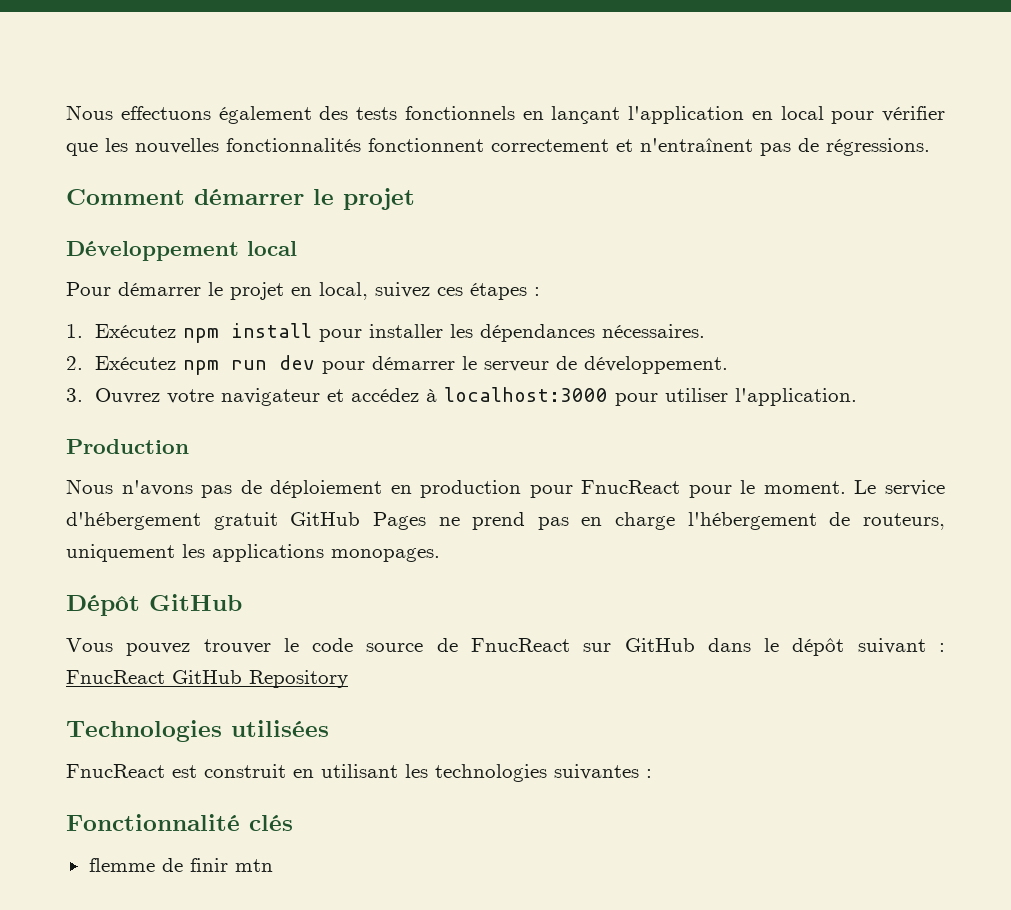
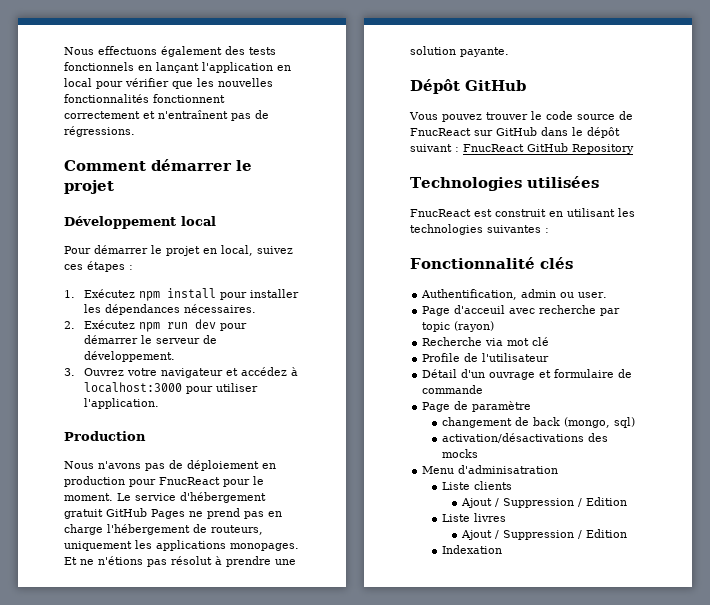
+ Et ne n'étions pas résolut à prendre une solution payante.
- flemme de finir mtn
+ Authentification, admin ou user.
+ Page d'acceuil avec recherche par topic (rayon)
+ Recherche via mot clé
+ Profile de l'utilisateur
+ Détail d'un ouvrage et formulaire de commande
+ Page de paramètre
+ changement de back (mongo, sql)
+ activation/désactivations des mocks
+ Menu d'adminisatration
+ Liste clients
+ Ajout / Suppression / Edition
+ Liste livres
+ Ajout / Suppression / Edition
+ Indexation

